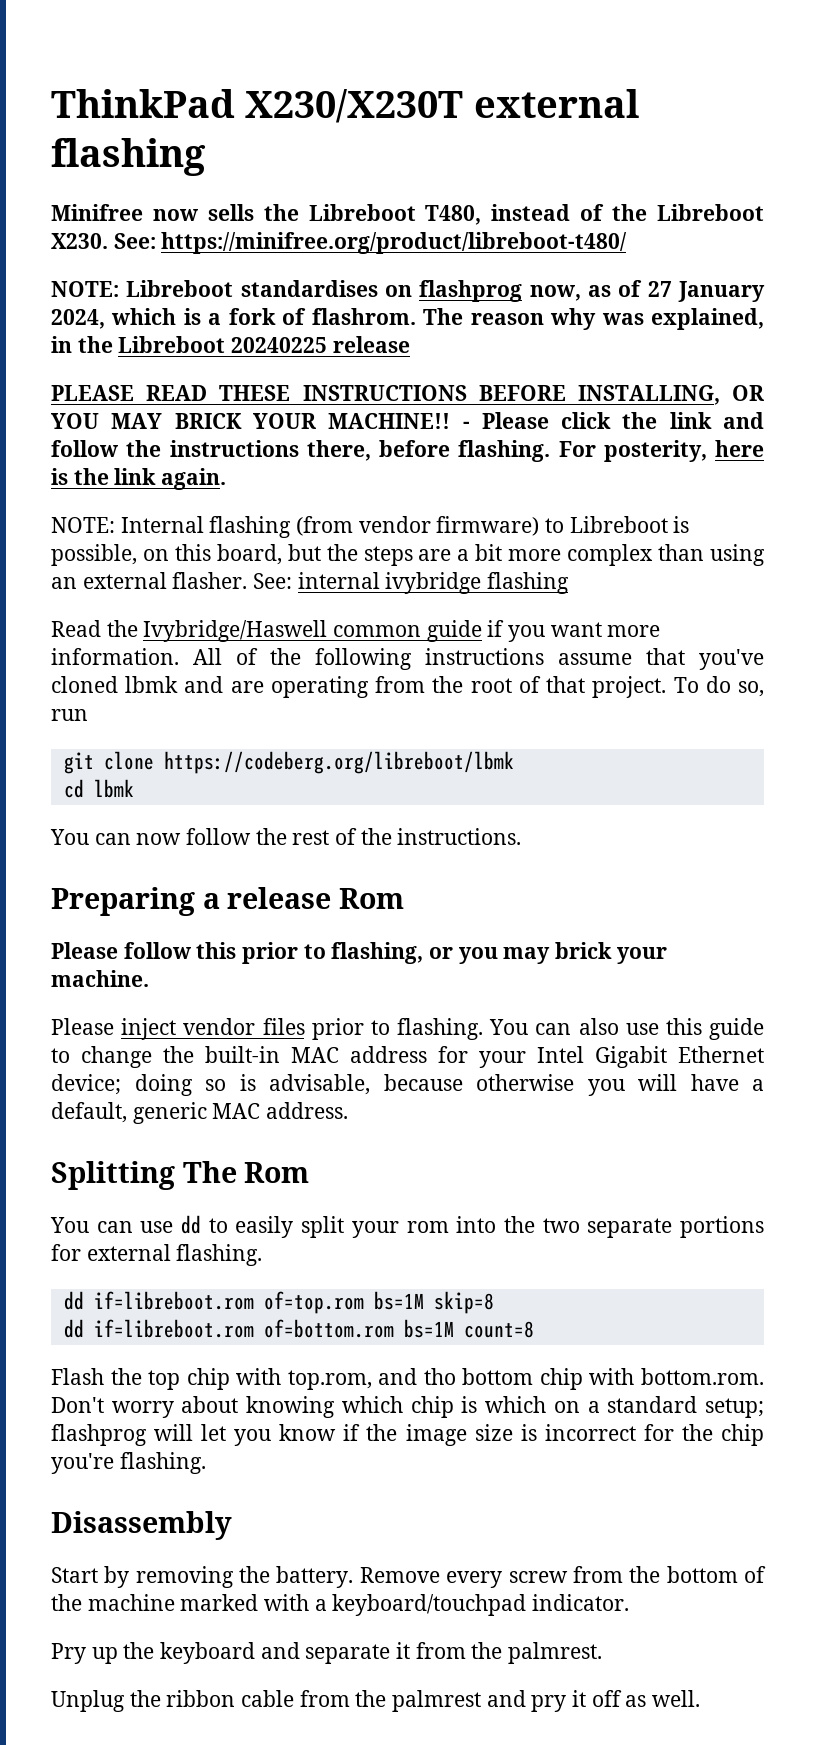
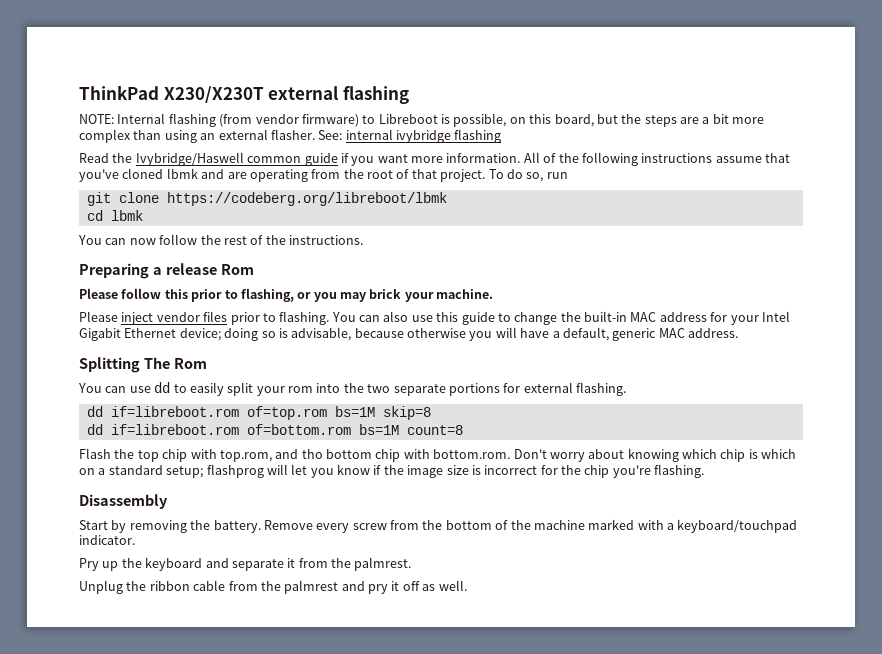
- Minifree now sells the Libreboot T480, instead of the Libreboot X230. See: https://minifree.org/product/libreboot-t480/
- NOTE: Libreboot standardises on flashprog now, as of 27 January 2024, which is a fork of flashrom. The reason why was explained, in the Libreboot 20240225 release
- PLEASE READ THESE INSTRUCTIONS BEFORE INSTALLING, OR YOU MAY BRICK YOUR MACHINE!! - Please click the link and follow the instructions there, before flashing. For posterity, here is the link again.

